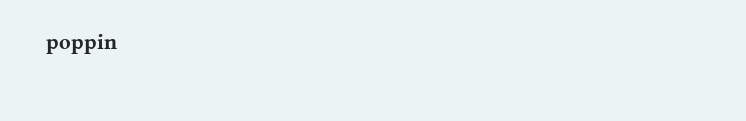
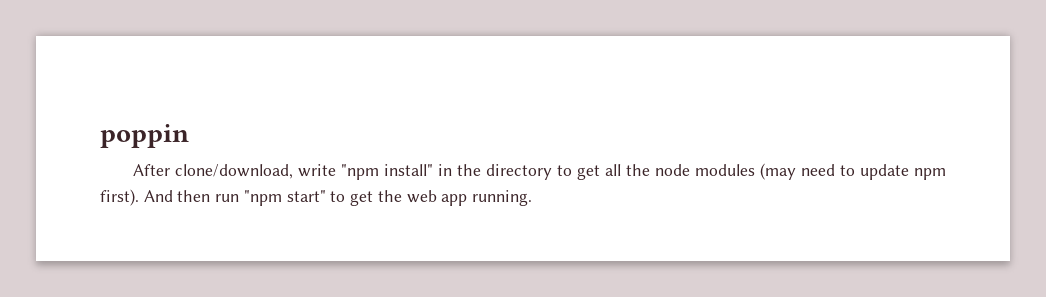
+ After clone/download, write "npm install" in the directory to get all the node modules (may need to update npm first). And then run "npm start" to get the web app running.

